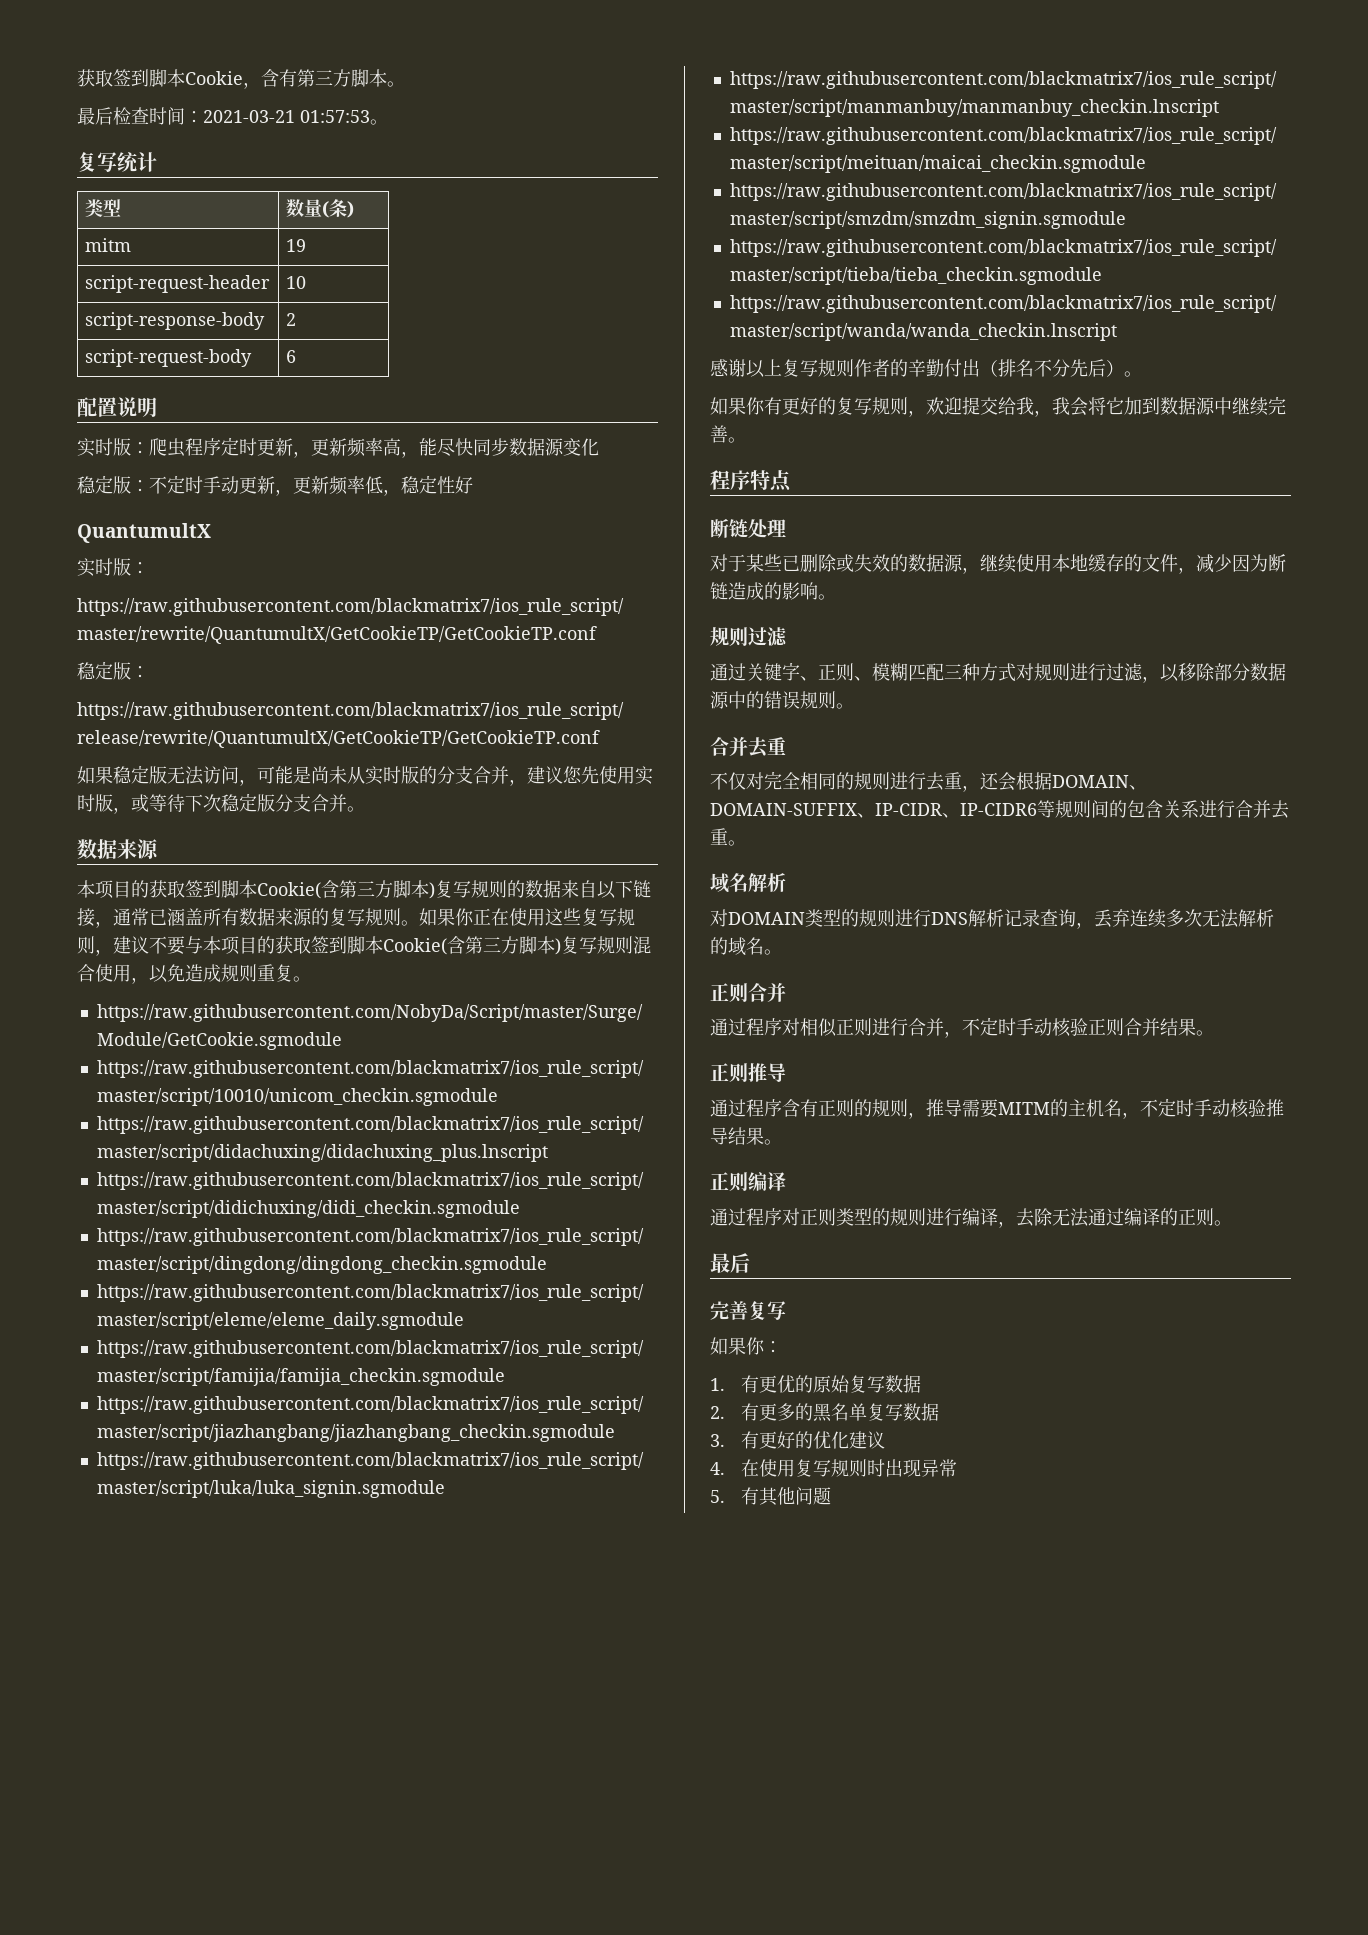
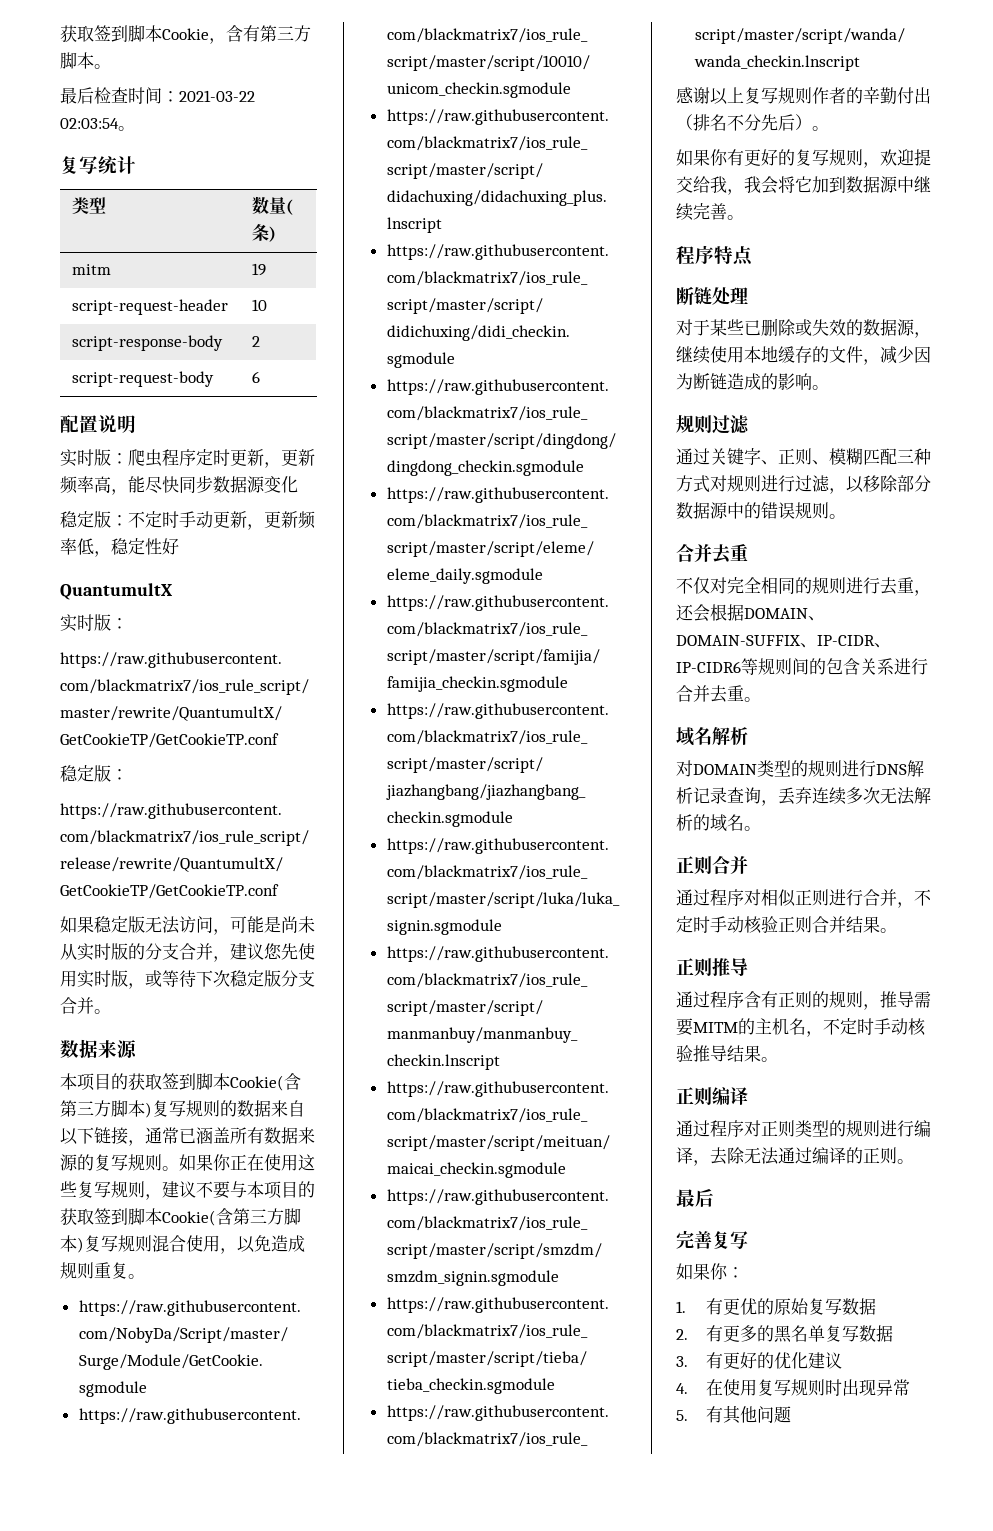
- 最后检查时间：2021-03-21 01:57:53。
+ 最后检查时间：2021-03-22 02:03:54。

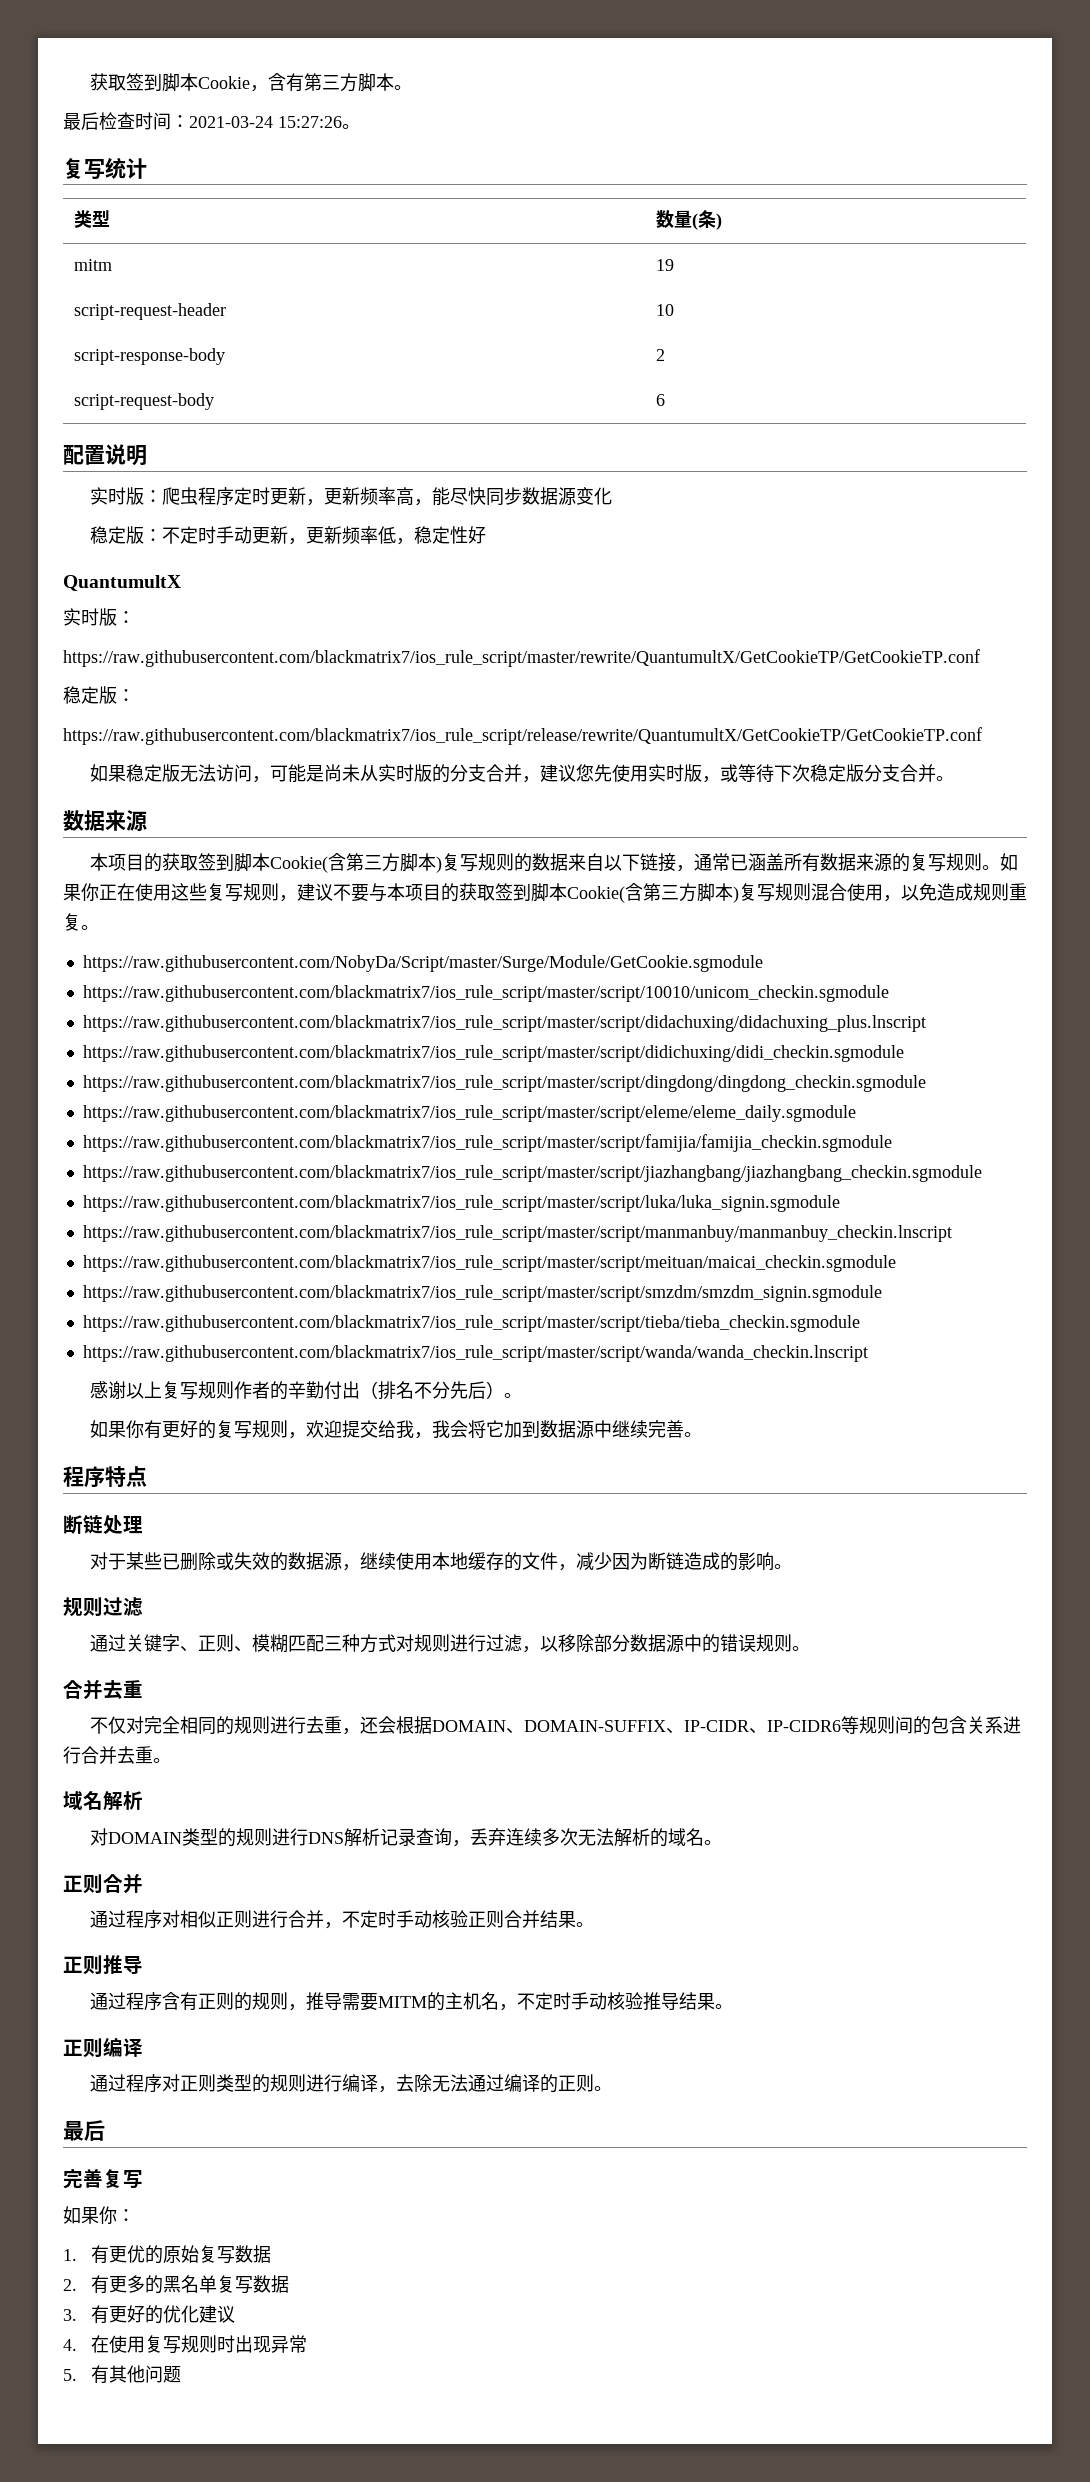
- 最后检查时间：2021-03-22 02:03:54。
+ 最后检查时间：2021-03-24 15:27:26。

